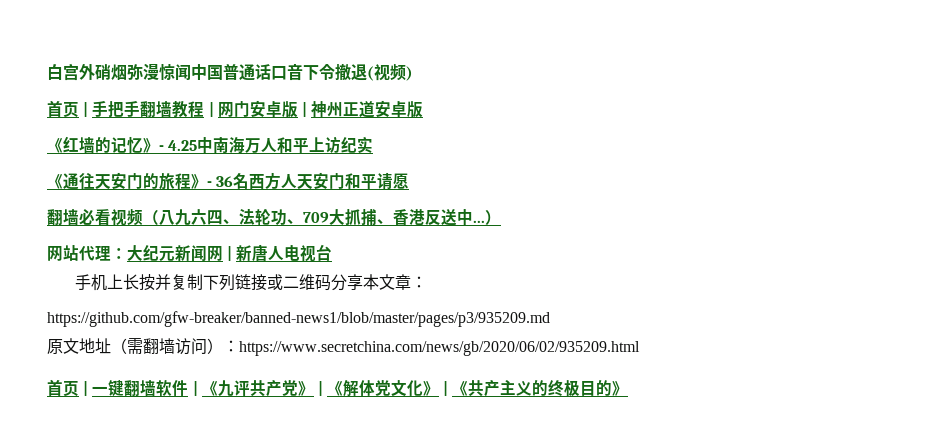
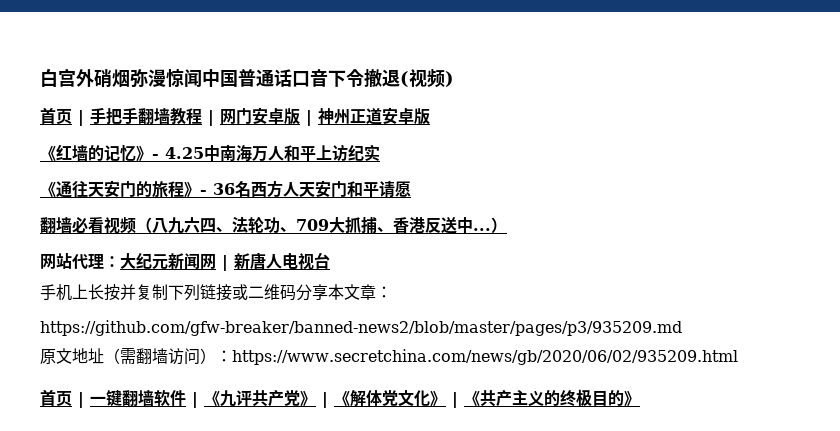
- https://github.com/gfw-breaker/banned-news1/blob/master/pages/p3/935209.md
+ https://github.com/gfw-breaker/banned-news2/blob/master/pages/p3/935209.md

